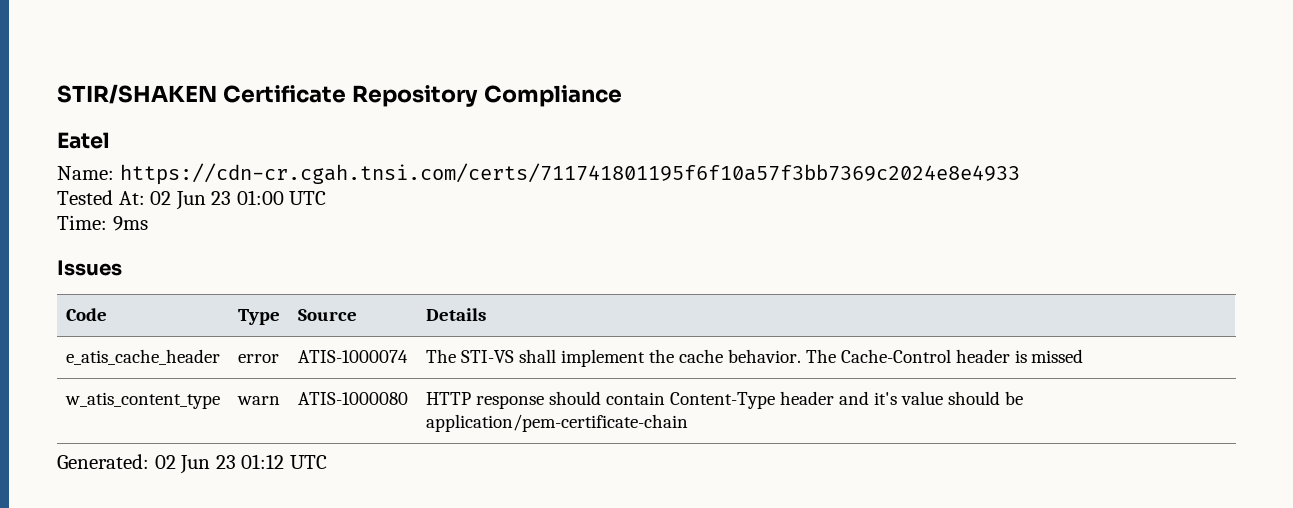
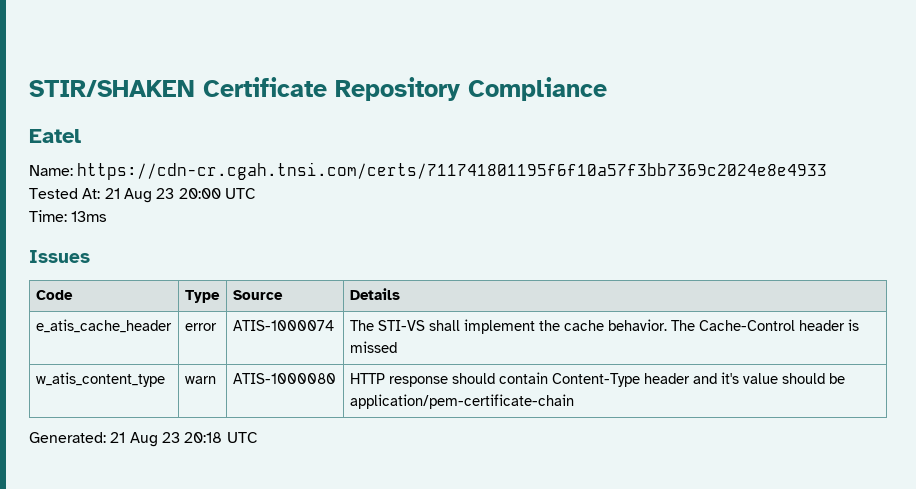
- Tested At: 02 Jun 23 01:00 UTC
+ Tested At: 21 Aug 23 20:00 UTC
- Time: 9ms
+ Time: 13ms
- Generated: 02 Jun 23 01:12 UTC
+ Generated: 21 Aug 23 20:18 UTC

